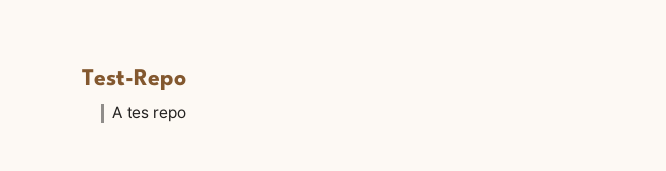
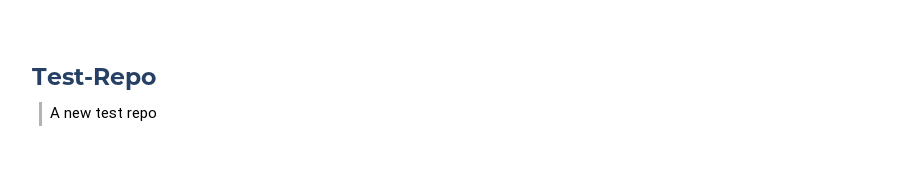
- A tes repo
+ A new test repo

